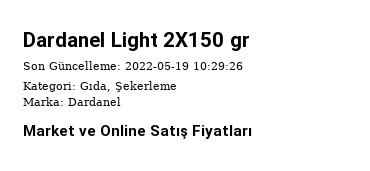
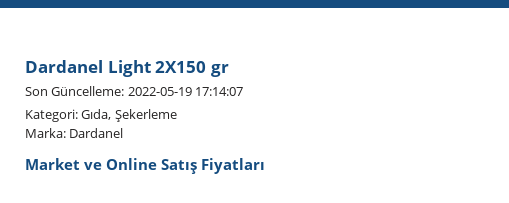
- Son Güncelleme: 2022-05-19 10:29:26
+ Son Güncelleme: 2022-05-19 17:14:07

